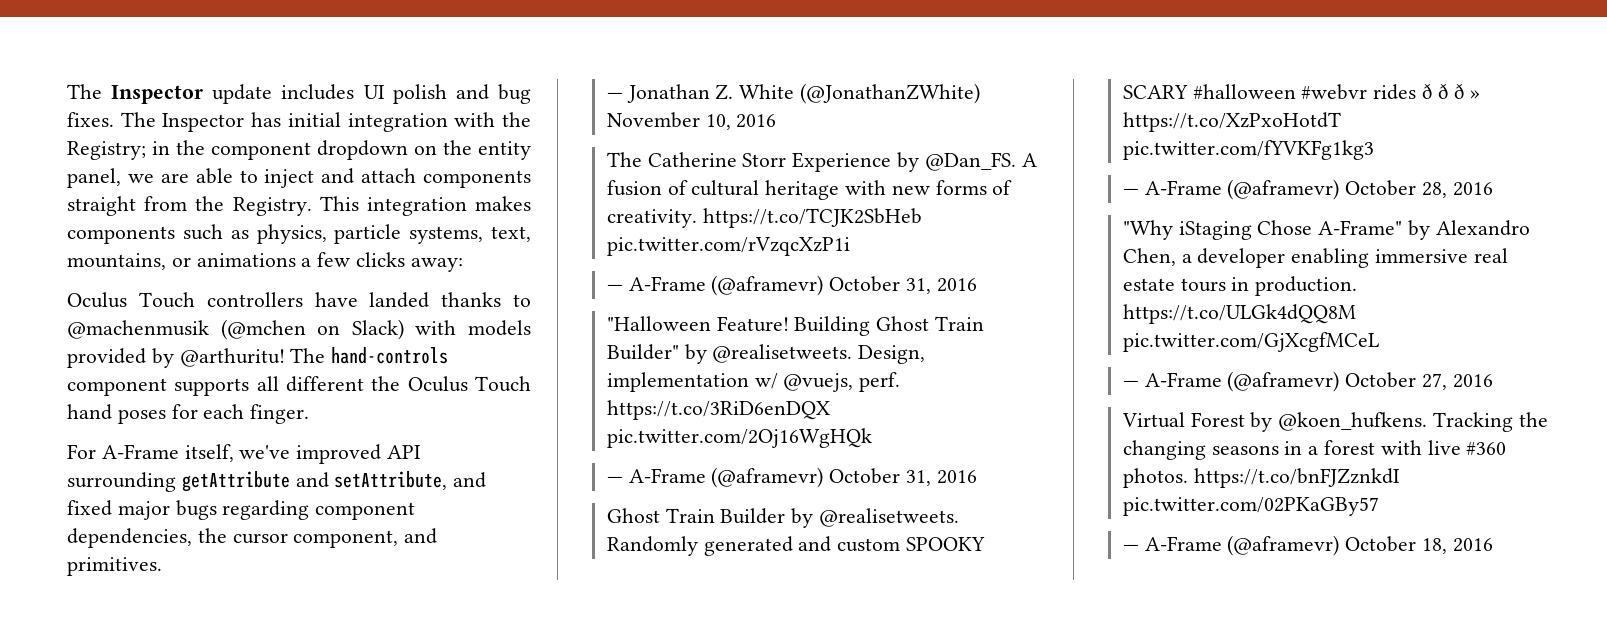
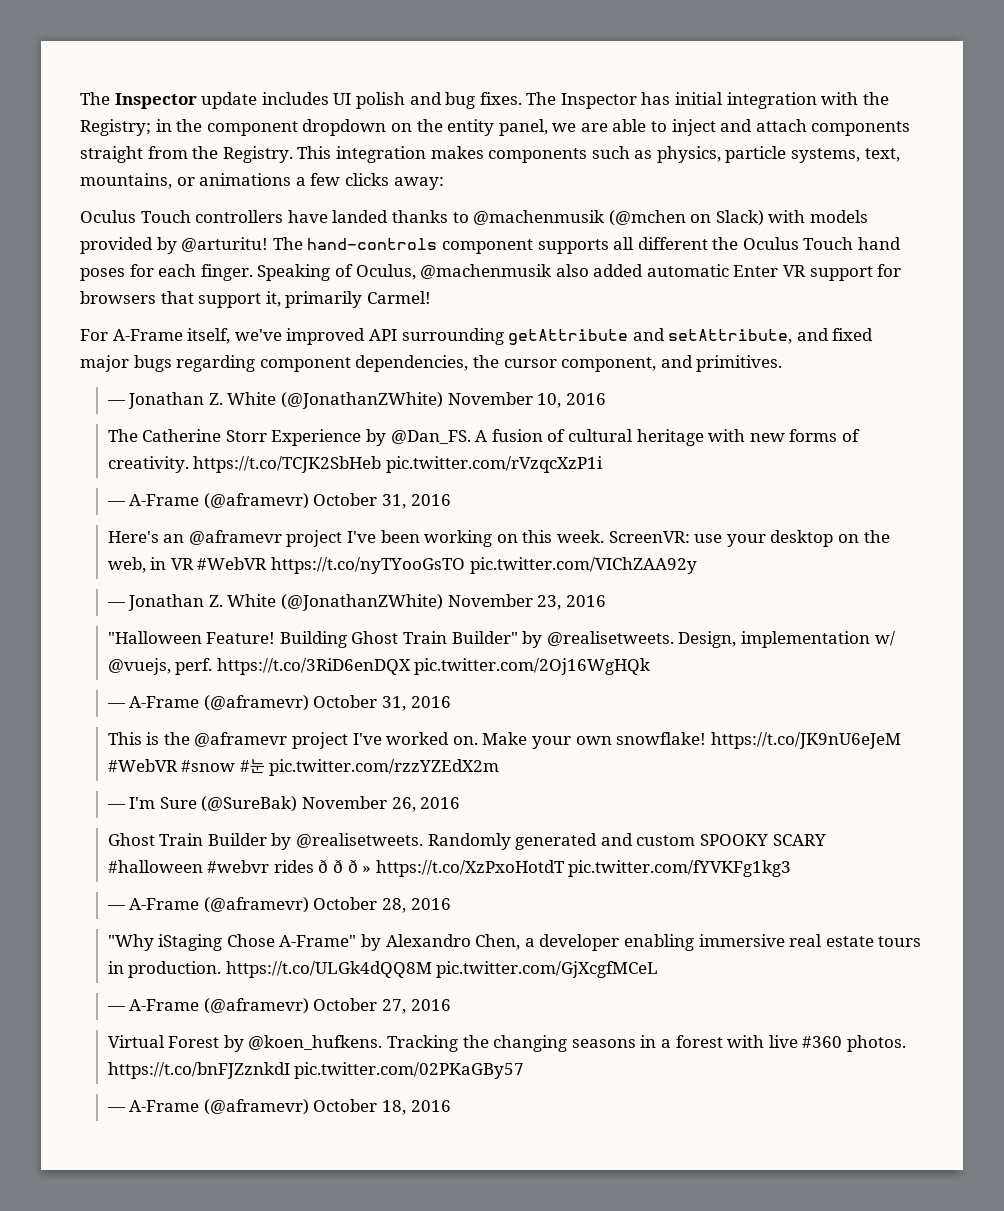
- Oculus Touch controllers have landed thanks to @machenmusik (@mchen on Slack) with models provided by @arthuritu!
+ Oculus Touch controllers have landed thanks to @machenmusik (@mchen on Slack) with models provided by @arturitu!
+ Speaking of Oculus, @machenmusik also added automatic Enter VR support for browsers that support it, primarily Carmel!
+ Here's an @aframevr project I've been working on this week. ScreenVR: use your desktop on the web, in VR #WebVR https://t.co/nyTYooGsTO pic.twitter.com/VIChZAA92y
+ — Jonathan Z. White (@JonathanZWhite) November 23, 2016
+ This is the @aframevr project I've worked on. Make your own snowflake! https://t.co/JK9nU6eJeM #WebVR #snow #눈 pic.twitter.com/rzzYZEdX2m
+ — I'm Sure (@SureBak) November 26, 2016

